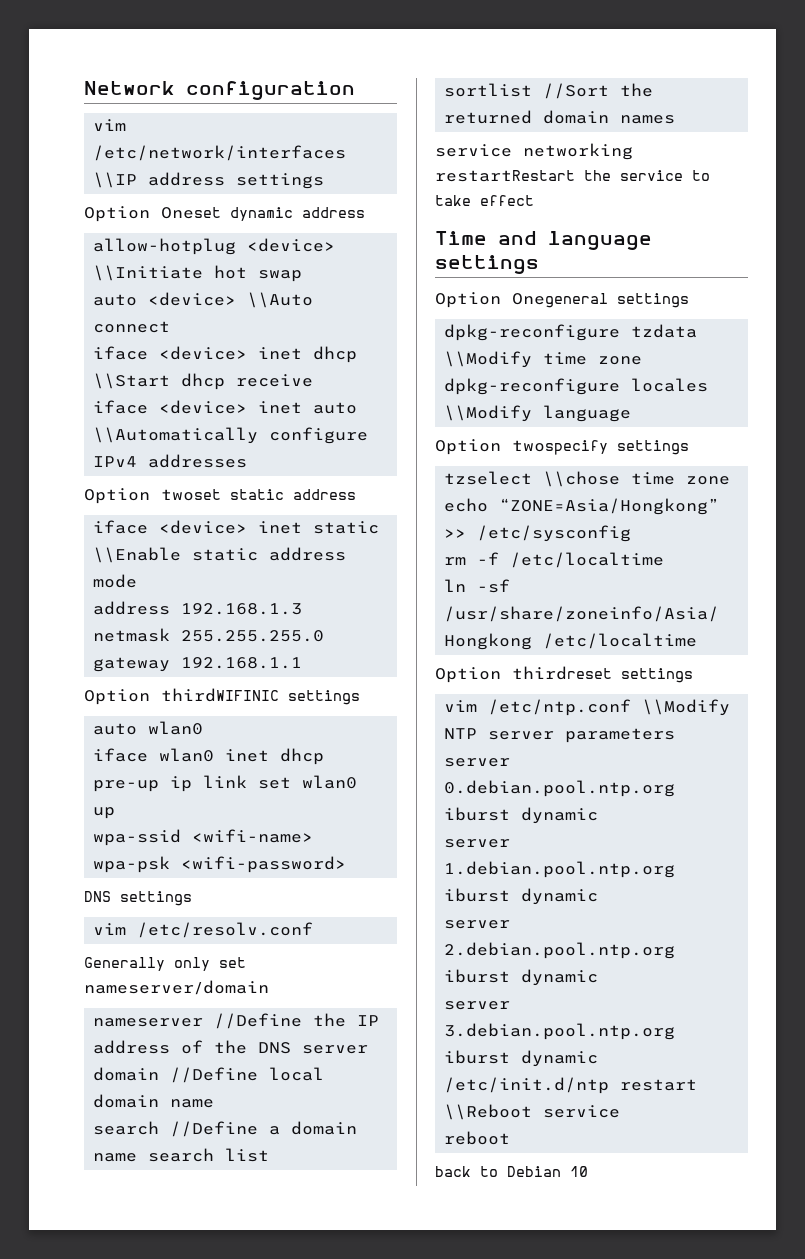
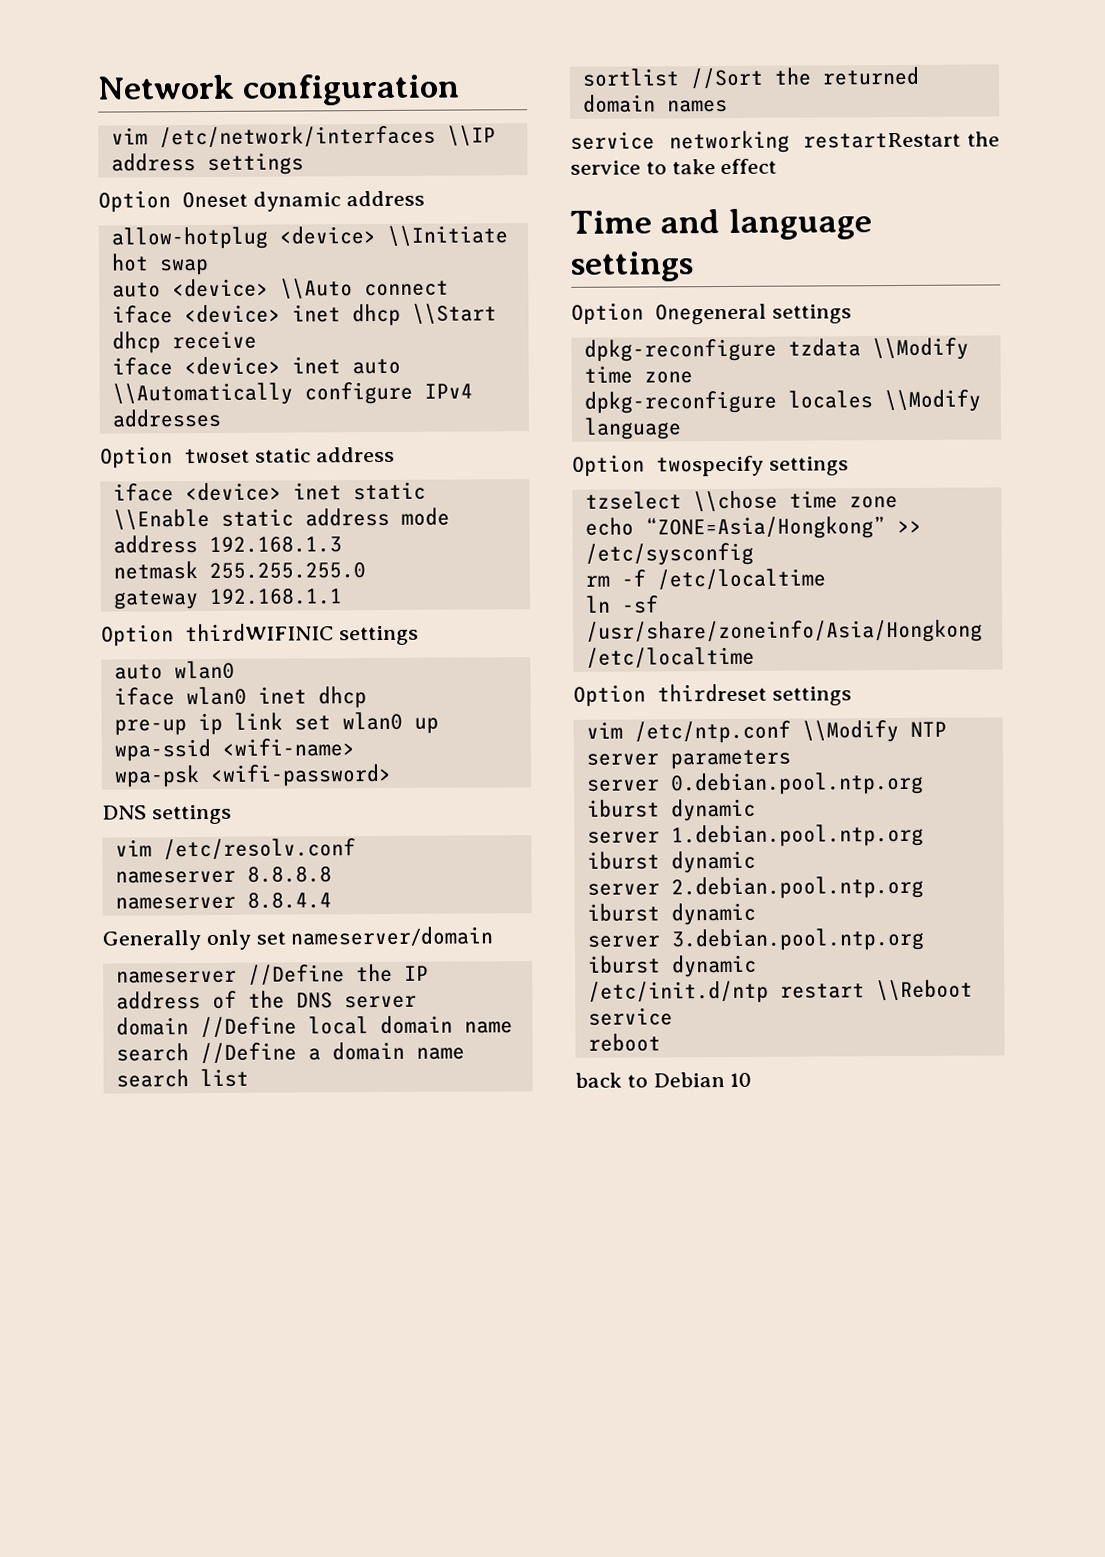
+ nameserver 8.8.8.8
+ nameserver 8.8.4.4

